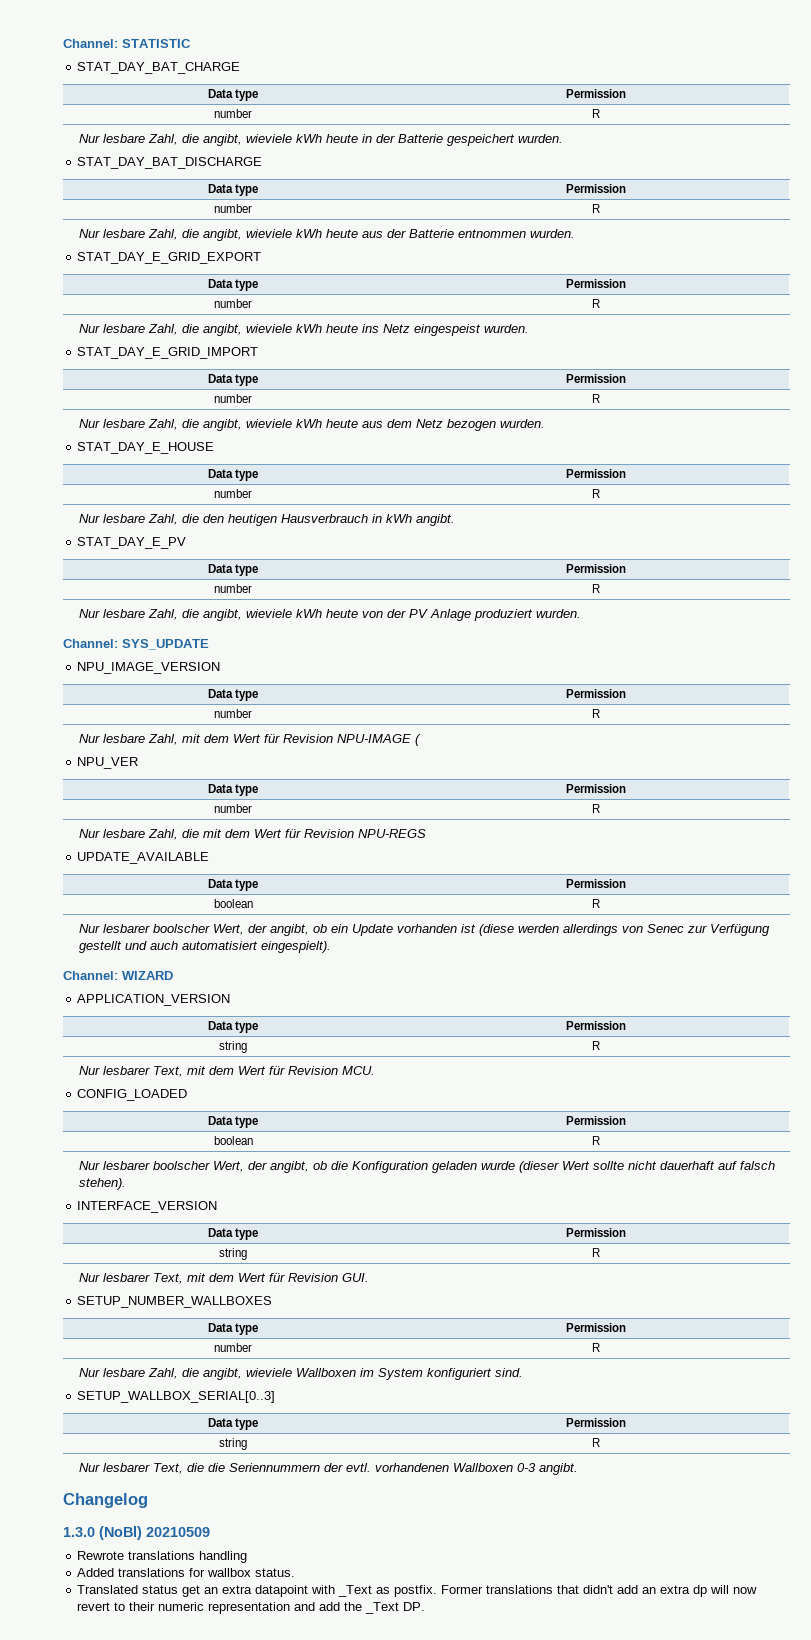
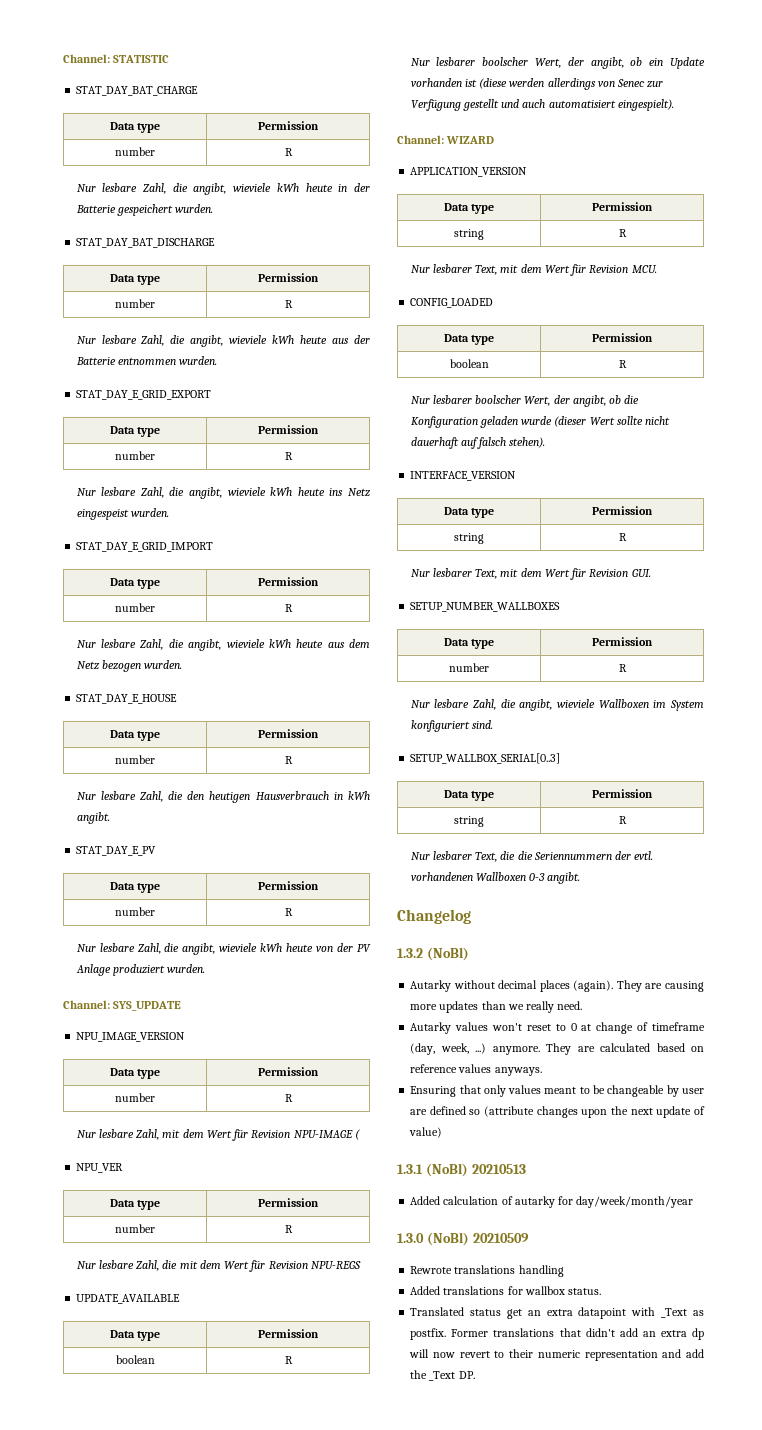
+ 1.3.2 (NoBl)
+ Autarky without decimal places (again). They are causing more updates than we really need.
+ Autarky values won't reset to 0 at change of timeframe (day, week, ...) anymore. They are calculated based on reference values anyways.
+ Ensuring that only values meant to be changeable by user are defined so (attribute changes upon the next update of value)
+ 1.3.1 (NoBl) 20210513
+ Added calculation of autarky for day/week/month/year

